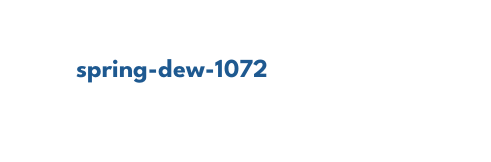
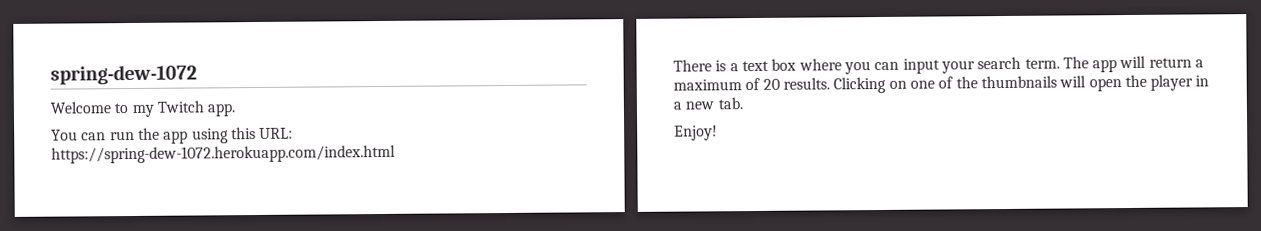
+ Welcome to my Twitch app.
+ You can run the app using this URL: https://spring-dew-1072.herokuapp.com/index.html
+ There is a text box where you can input your search term. The app will return a maximum of 20 results. Clicking on one of the thumbnails will open the player in a new tab.
+ Enjoy!

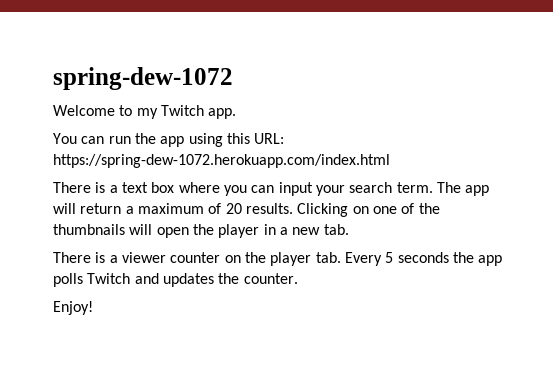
+ There is a viewer counter on the player tab. Every 5 seconds the app polls Twitch and updates the counter.

